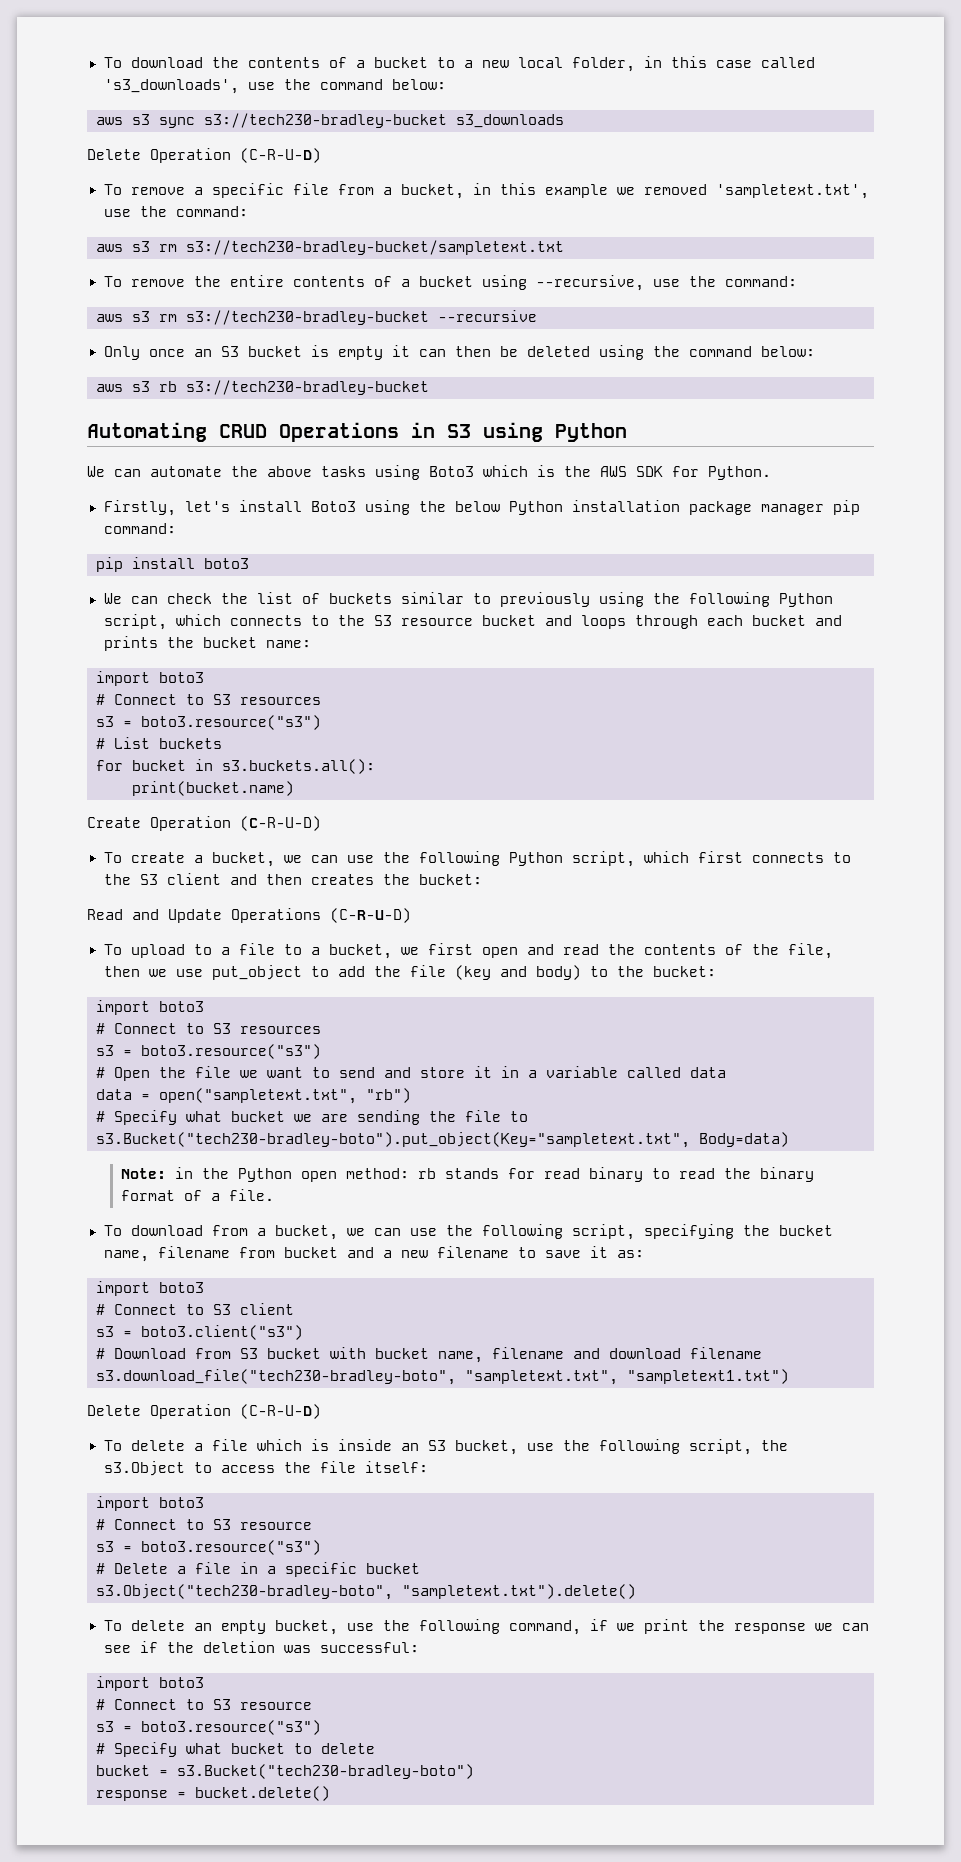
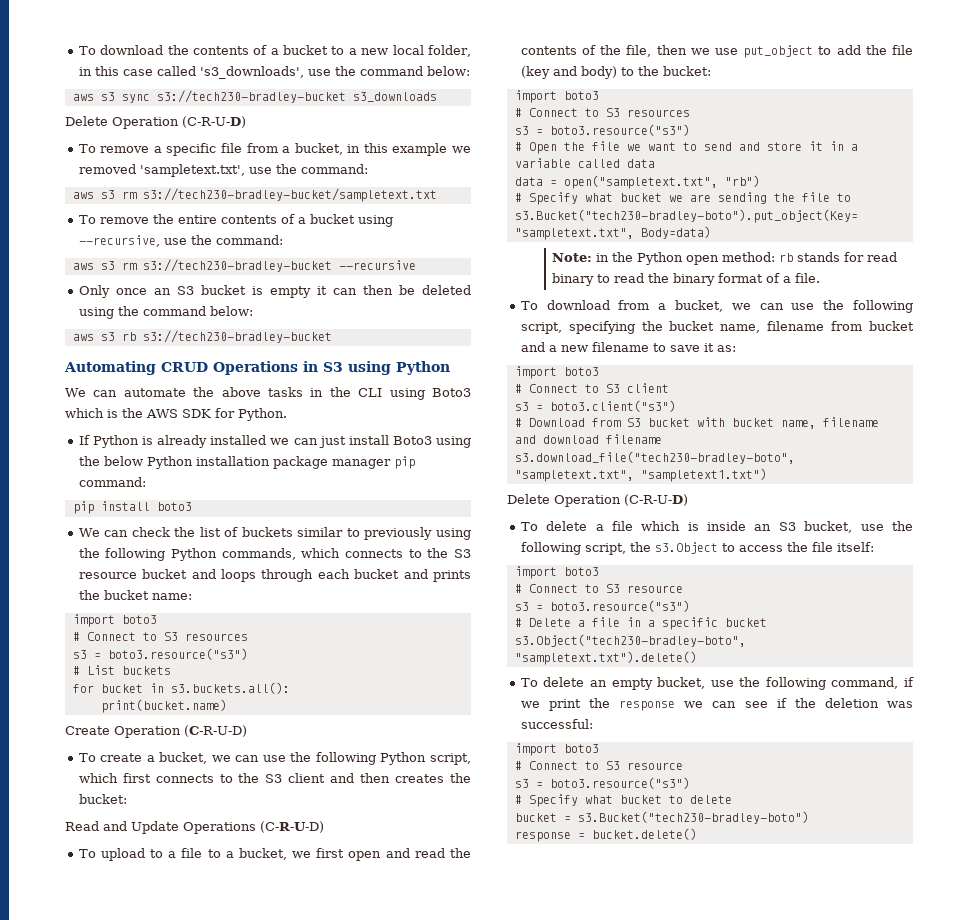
- We can automate the above tasks using Boto3 which is the AWS SDK for Python.
+ We can automate the above tasks in the CLI using Boto3 which is the AWS SDK for Python.
- Firstly, let's install Boto3 using the below Python installation package manager pip command:
+ If Python is already installed we can just install Boto3 using the below Python installation package manager pip command:
- We can check the list of buckets similar to previously using the following Python script, which connects to the S3 resource bucket and loops through each bucket and prints the bucket name:
+ We can check the list of buckets similar to previously using the following Python commands, which connects to the S3 resource bucket and loops through each bucket and prints the bucket name:

